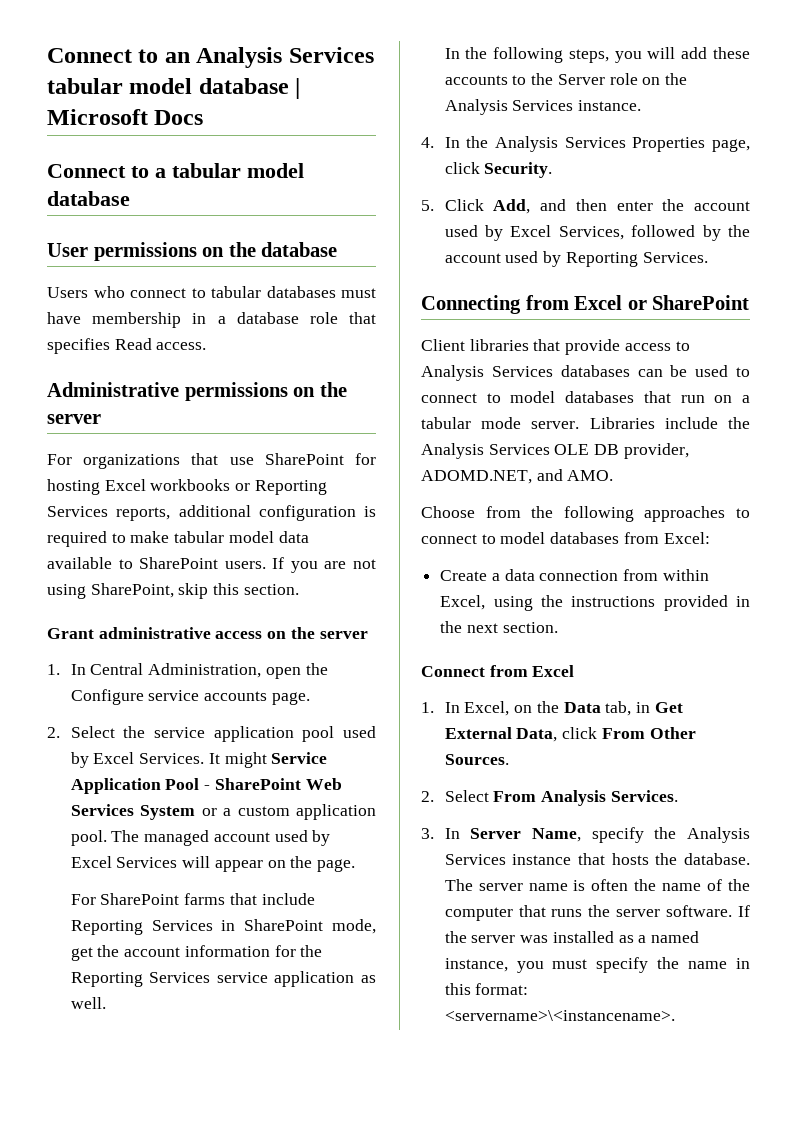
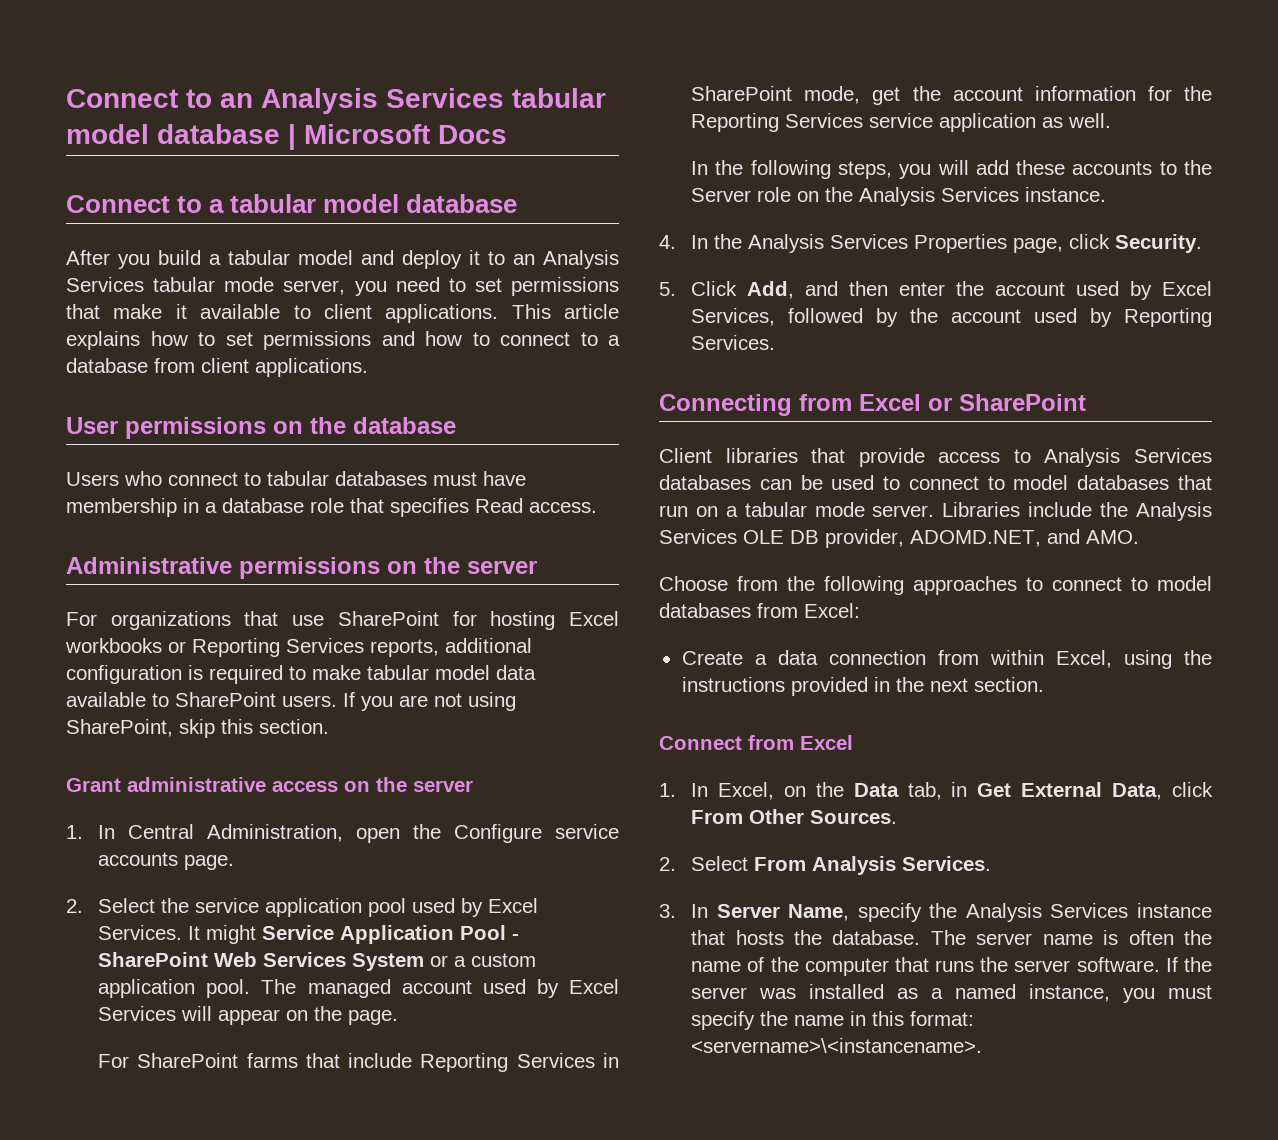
+ After you build a tabular model and deploy it to an Analysis Services tabular mode server, you need to set permissions that make it available to client applications. This article explains how to set permissions and how to connect to a database from client applications.

